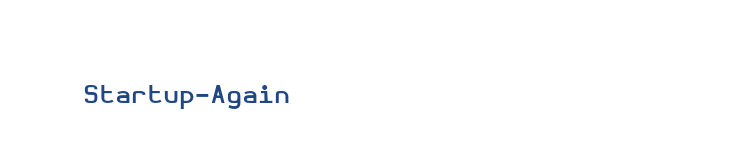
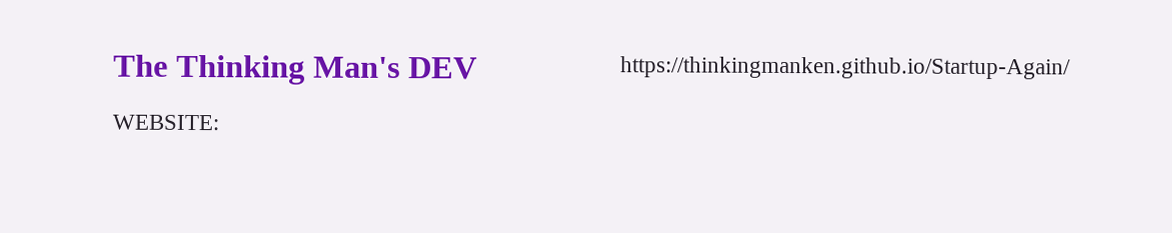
- Startup-Again
+ The Thinking Man's DEV
+ WEBSITE: https://thinkingmanken.github.io/Startup-Again/

